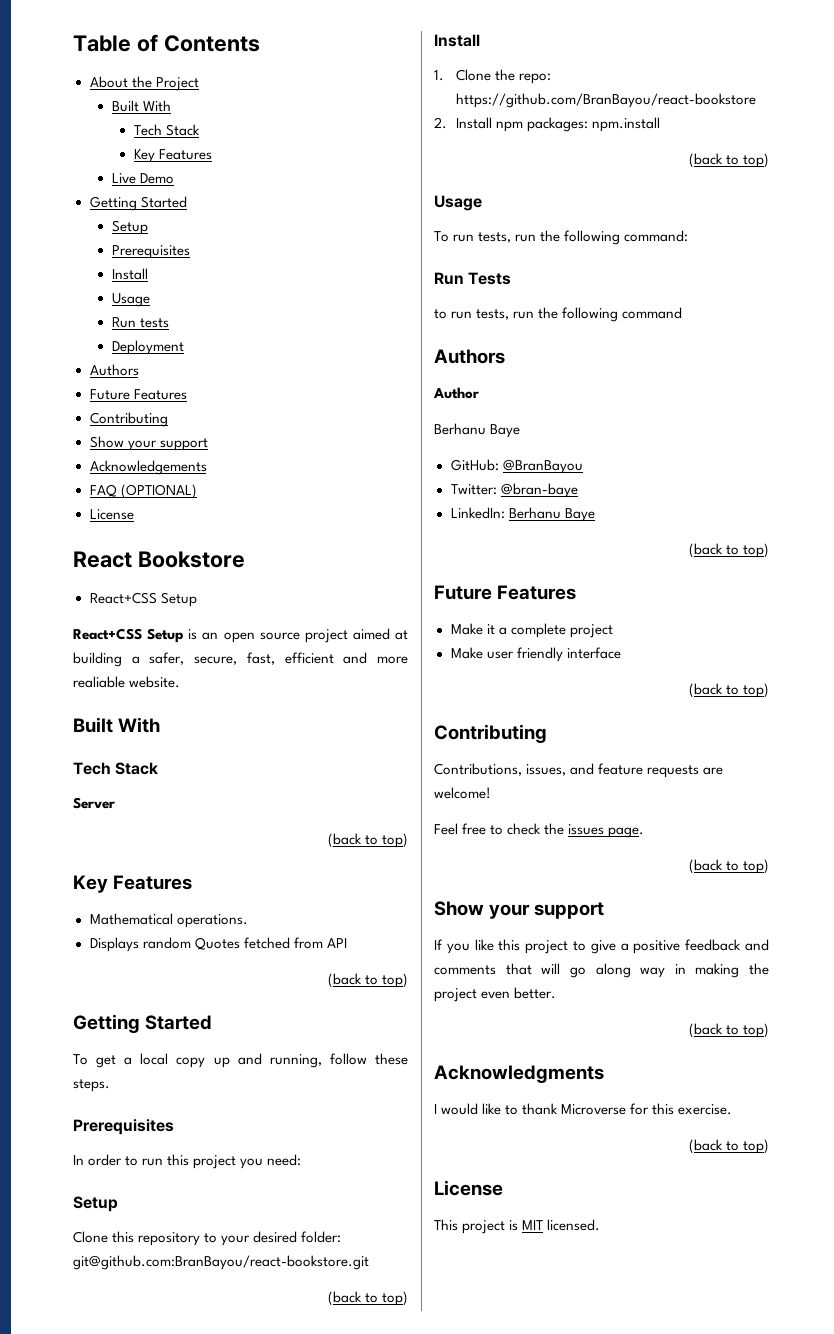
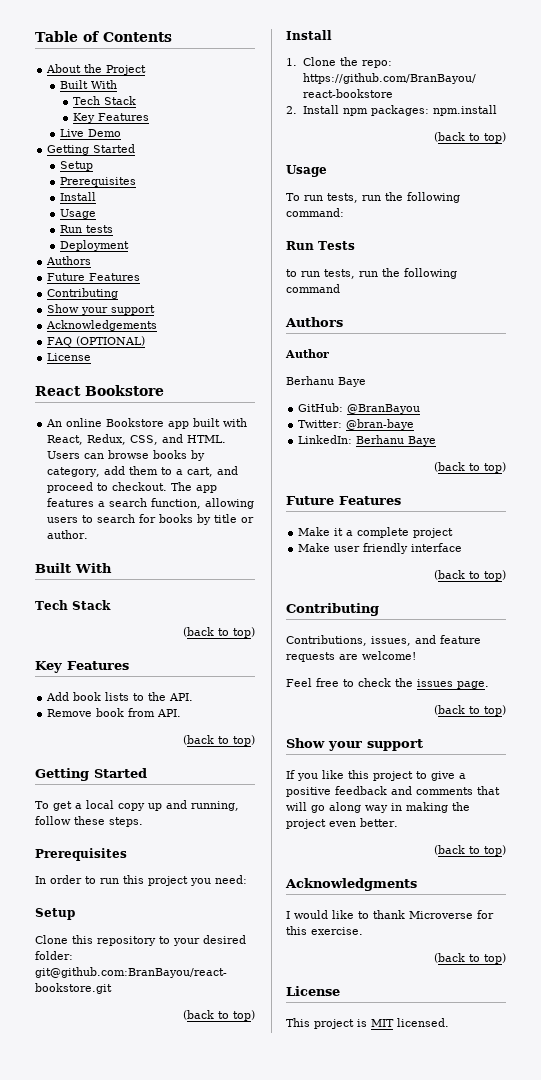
  React Bookstore
- React+CSS Setup
- React+CSS Setup is an open source project aimed at building a safer, secure, fast, efficient and more realiable website.
+ An online Bookstore app built with React, Redux, CSS, and HTML. Users can browse books by category, add them to a cart, and proceed to checkout. The app features a search function, allowing users to search for books by title or author.
  Built With
  Tech Stack
- Server
- Mathematical operations.
- Displays random Quotes fetched from API
+ Add book lists to the API.
+ Remove book from API.

